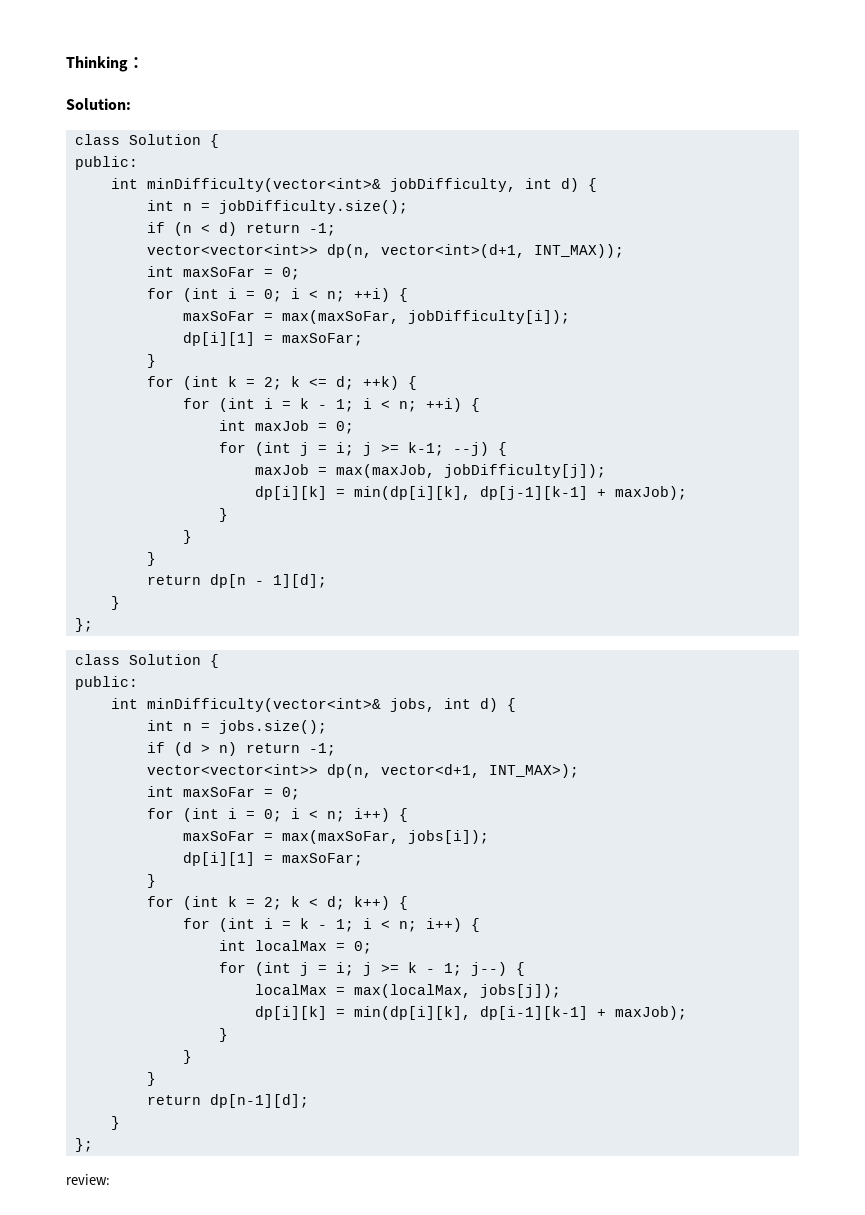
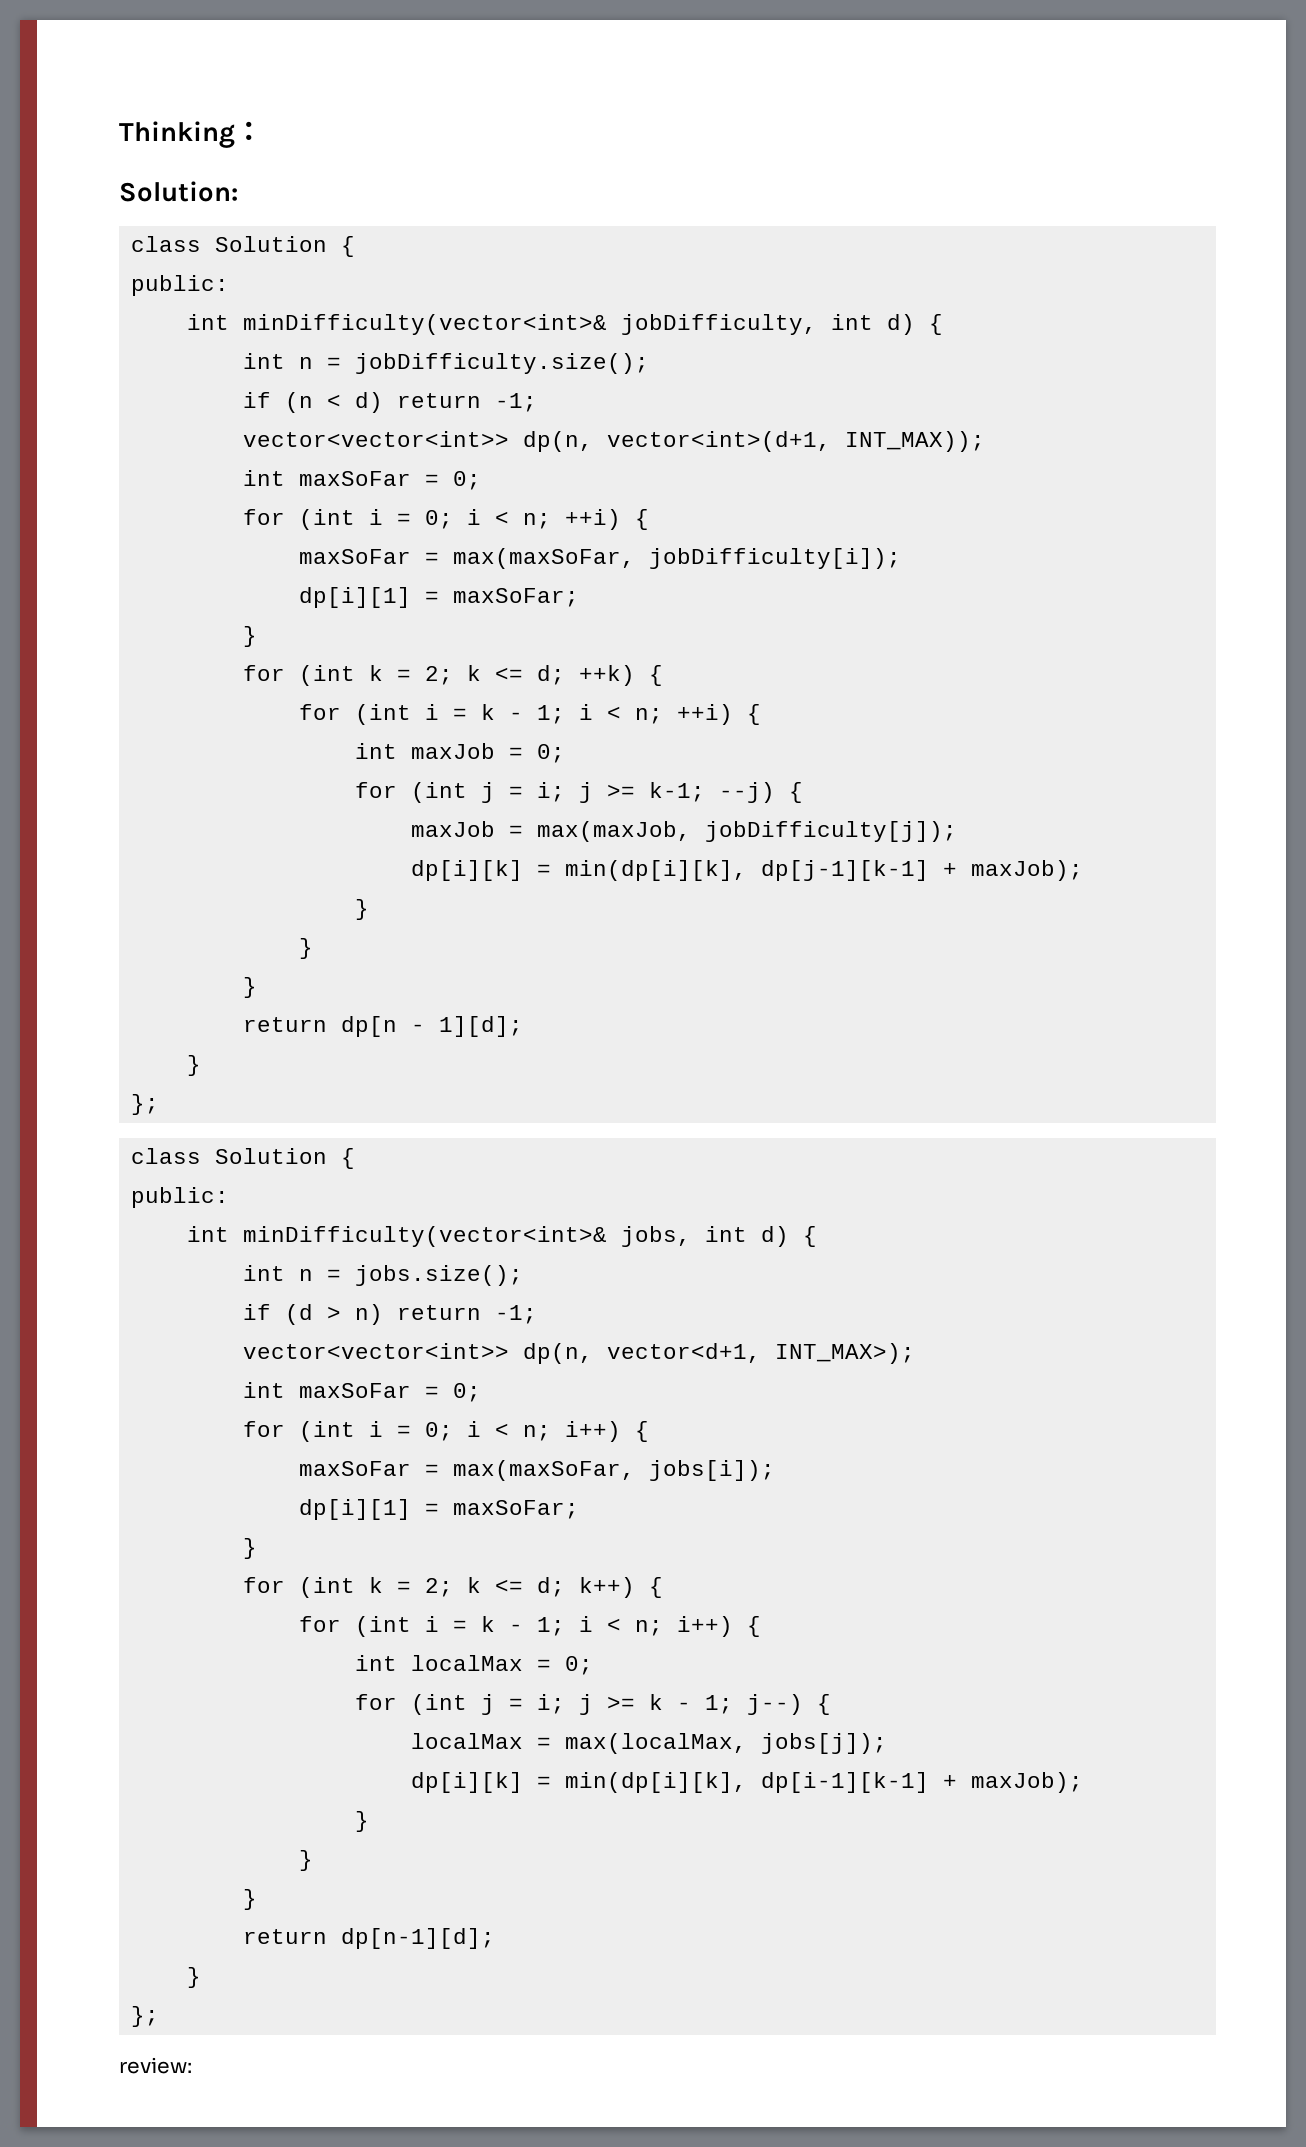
- for (int k = 2; k < d; k++) {
+ for (int k = 2; k <= d; k++) {

